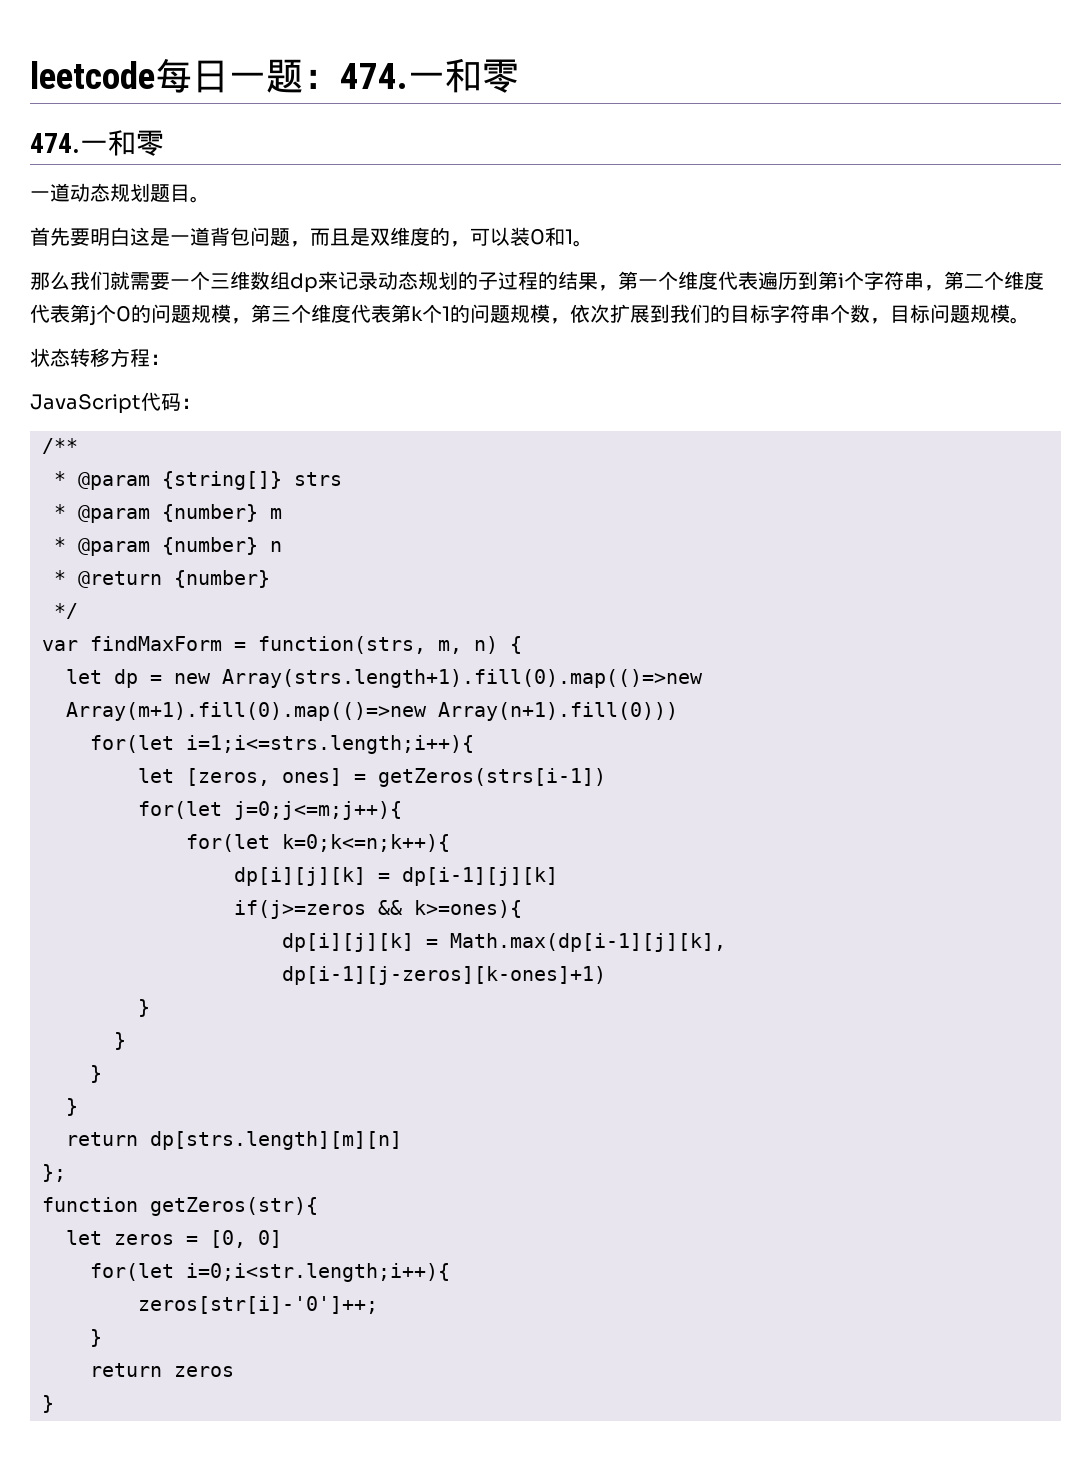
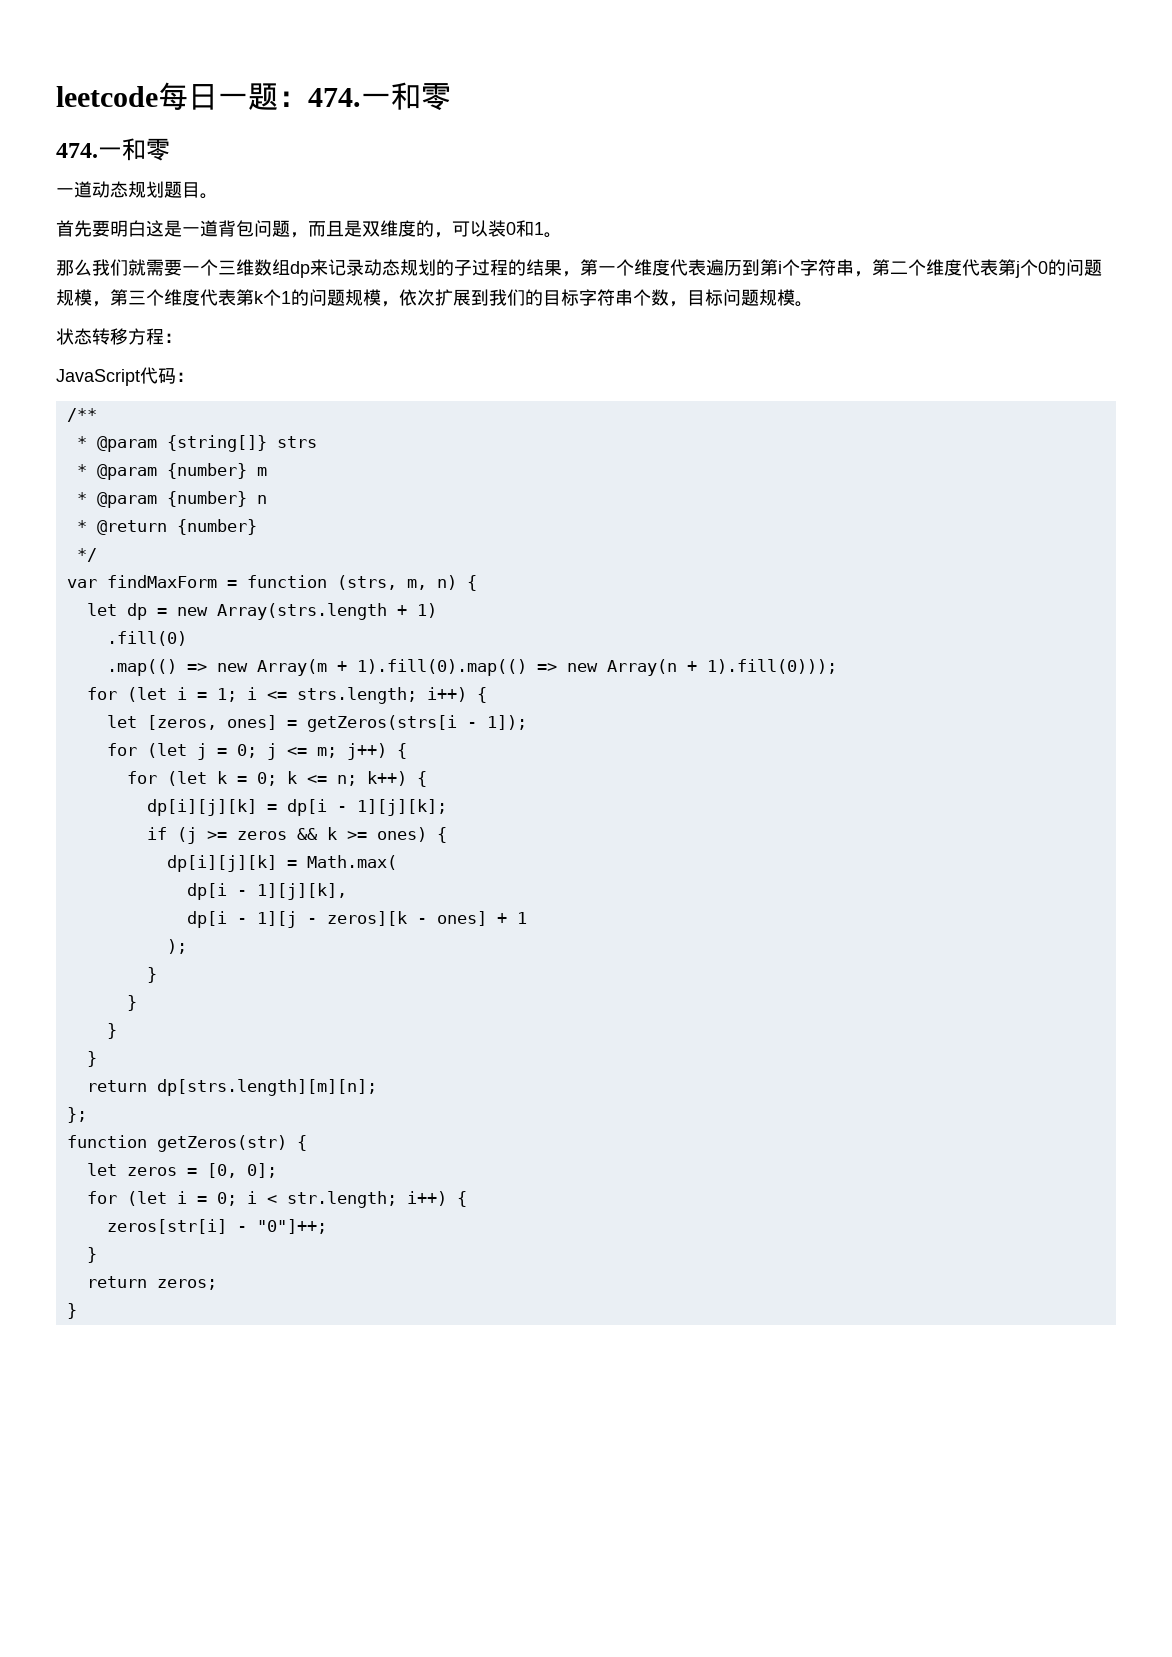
- var findMaxForm = function(strs, m, n) {
+ var findMaxForm = function (strs, m, n) {
- let dp = new Array(strs.length+1).fill(0).map(()=>new Array(m+1).fill(0).map(()=>new Array(n+1).fill(0)))
- for(let i=1;i<=strs.length;i++){
- let [zeros, ones] = getZeros(strs[i-1])
- for(let j=0;j<=m;j++){
- for(let k=0;k<=n;k++){
- dp[i][j][k] = dp[i-1][j][k]
- if(j>=zeros && k>=ones){
- dp[i][j][k] = Math.max(dp[i-1][j][k], dp[i-1][j-zeros][k-ones]+1)
+ let dp = new Array(strs.length + 1)
+ .fill(0)
+ .map(() => new Array(m + 1).fill(0).map(() => new Array(n + 1).fill(0)));
+ for (let i = 1; i <= strs.length; i++) {
+ let [zeros, ones] = getZeros(strs[i - 1]);
+ for (let j = 0; j <= m; j++) {
+ for (let k = 0; k <= n; k++) {
+ dp[i][j][k] = dp[i - 1][j][k];
+ if (j >= zeros && k >= ones) {
+ dp[i][j][k] = Math.max(
+ dp[i - 1][j][k],
+ dp[i - 1][j - zeros][k - ones] + 1
+ );
- return dp[strs.length][m][n]
+ return dp[strs.length][m][n];
- function getZeros(str){
+ function getZeros(str) {
- let zeros = [0, 0]
- for(let i=0;i<str.length;i++){
- zeros[str[i]-'0']++;
+ let zeros = [0, 0];
+ for (let i = 0; i < str.length; i++) {
+ zeros[str[i] - "0"]++;
  }
- return zeros
+ return zeros;

